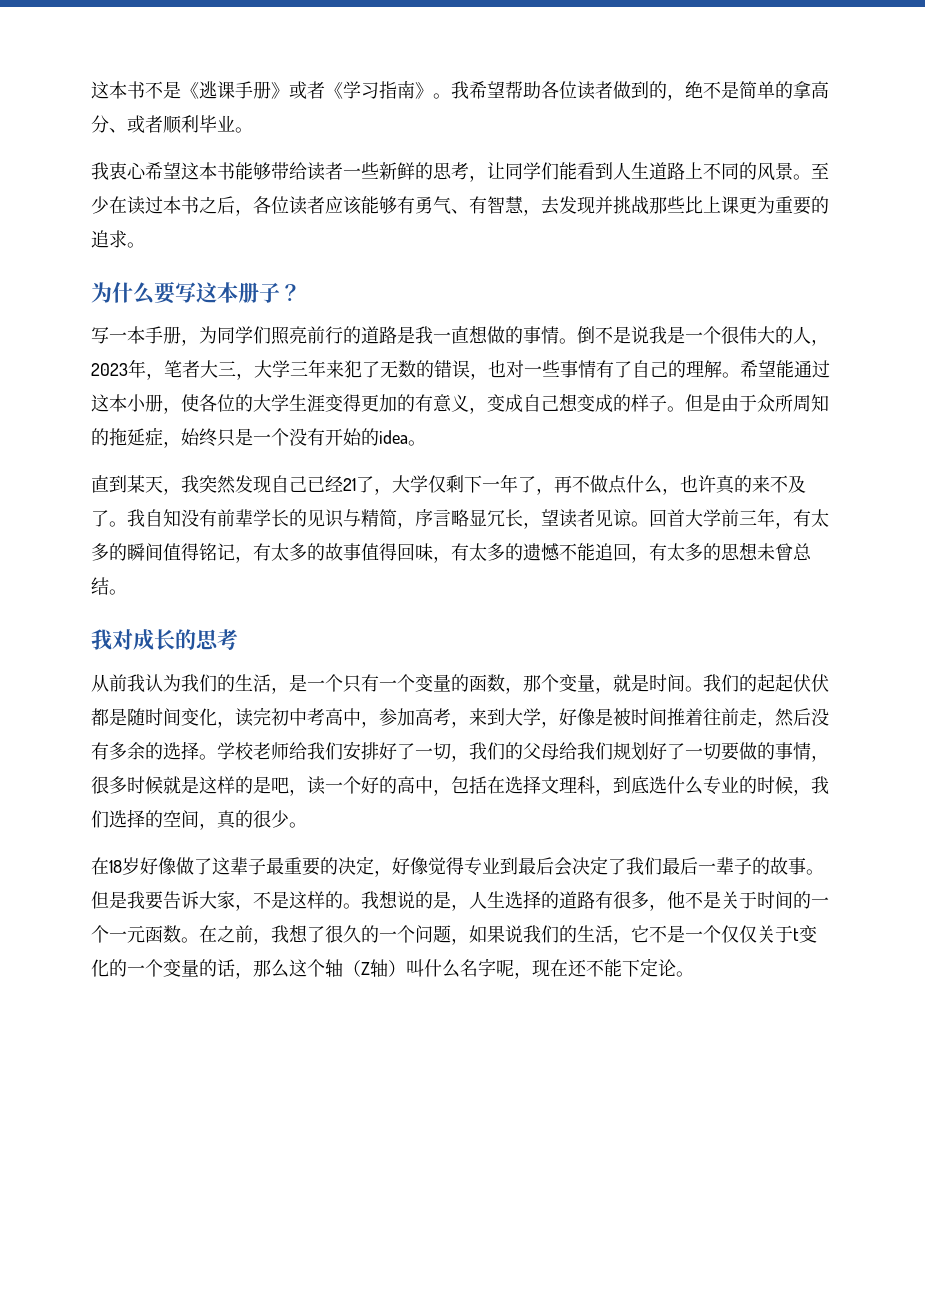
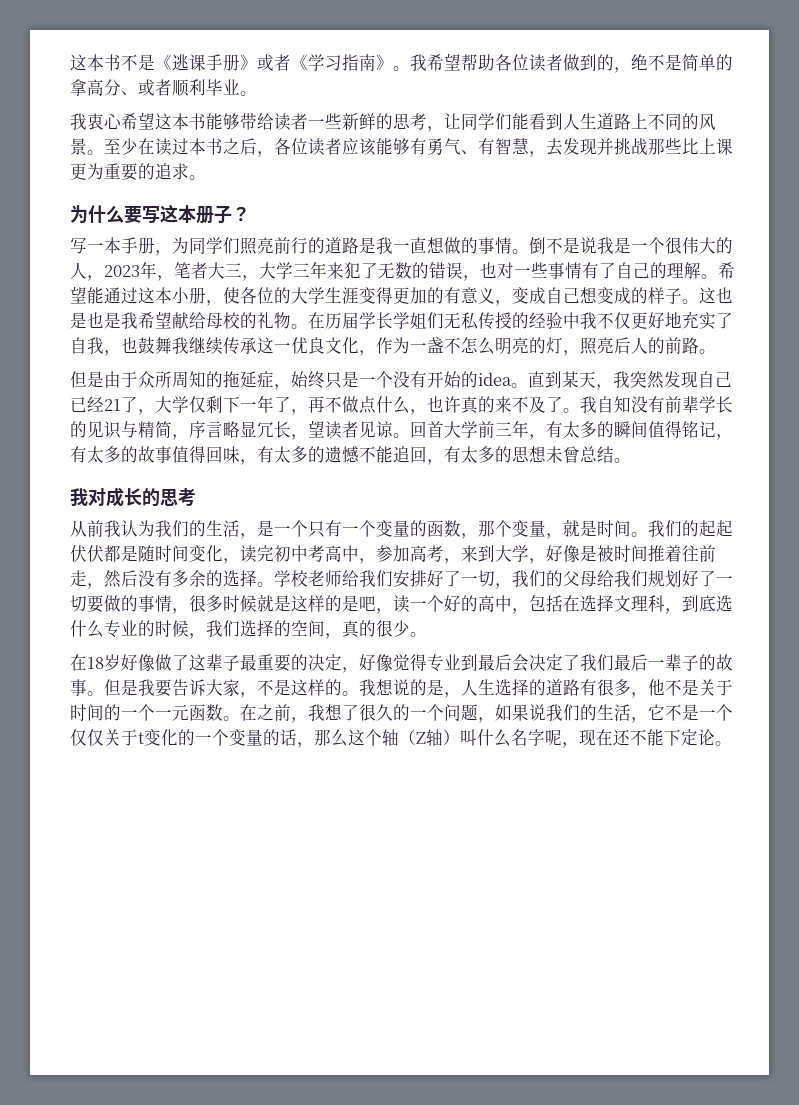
- 希望能通过这本小册，使各位的大学生涯变得更加的有意义，变成自己想变成的样子。但是由于众所周知的拖延症，始终只是一个没有开始的idea。
- 直到某天，我突然发现自己已经21了，大学仅剩下一年了，再不做点什么，也许真的来不及了。
+ 希望能通过这本小册，使各位的大学生涯变得更加的有意义，变成自己想变成的样子。这也是也是我希望献给母校的礼物。在历届学长学姐们无私传授的经验中我不仅更好地充实了自我，也鼓舞我继续传承这一优良文化，作为一盏不怎么明亮的灯，照亮后人的前路。
+ 但是由于众所周知的拖延症，始终只是一个没有开始的idea。直到某天，我突然发现自己已经21了，大学仅剩下一年了，再不做点什么，也许真的来不及了。

